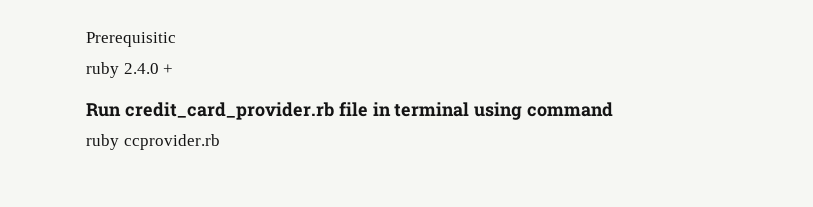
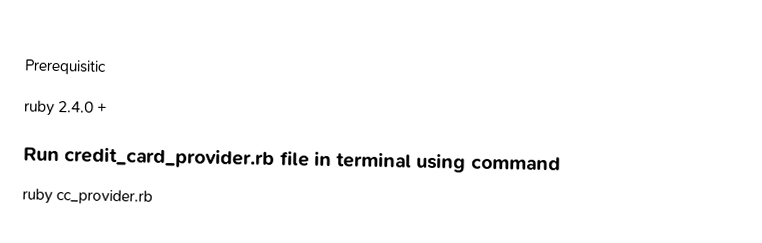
- ruby ccprovider.rb
+ ruby cc_provider.rb

